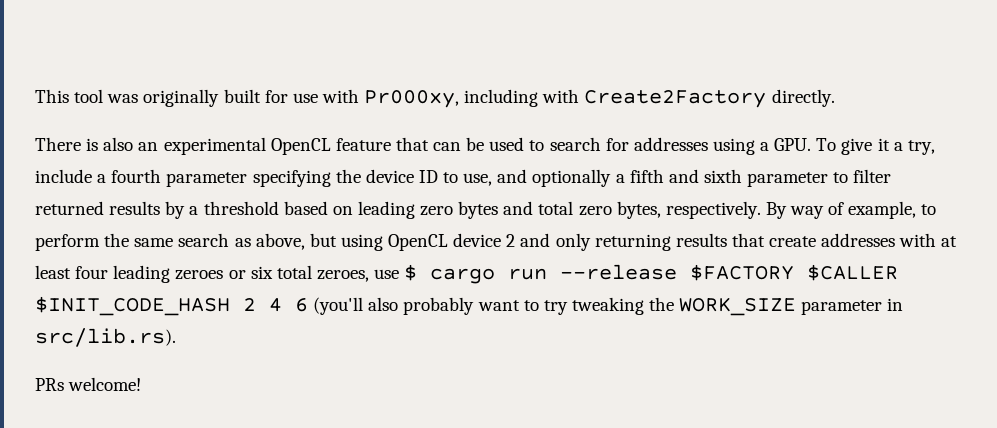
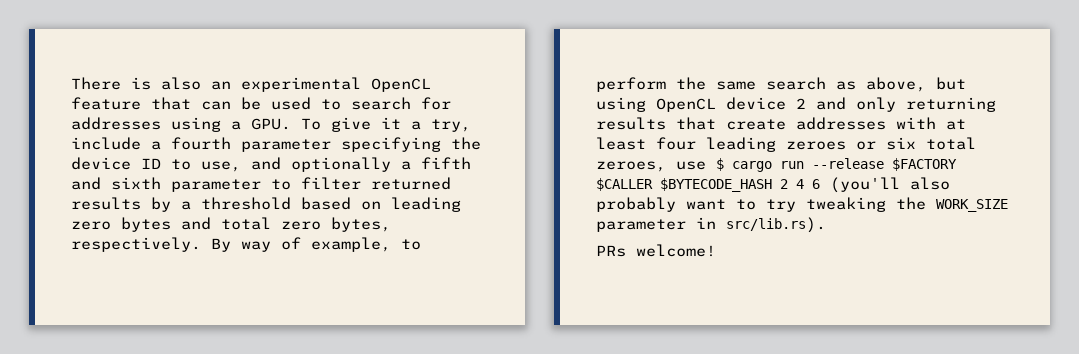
- This tool was originally built for use with Pr000xy, including with Create2Factory directly.
- By way of example, to perform the same search as above, but using OpenCL device 2 and only returning results that create addresses with at least four leading zeroes or six total zeroes, use $ cargo run --release $FACTORY $CALLER $INIT_CODE_HASH 2 4 6 (you'll also probably want to try tweaking the WORK_SIZE parameter in src/lib.rs).
+ By way of example, to perform the same search as above, but using OpenCL device 2 and only returning results that create addresses with at least four leading zeroes or six total zeroes, use $ cargo run --release $FACTORY $CALLER $BYTECODE_HASH 2 4 6 (you'll also probably want to try tweaking the WORK_SIZE parameter in src/lib.rs).

